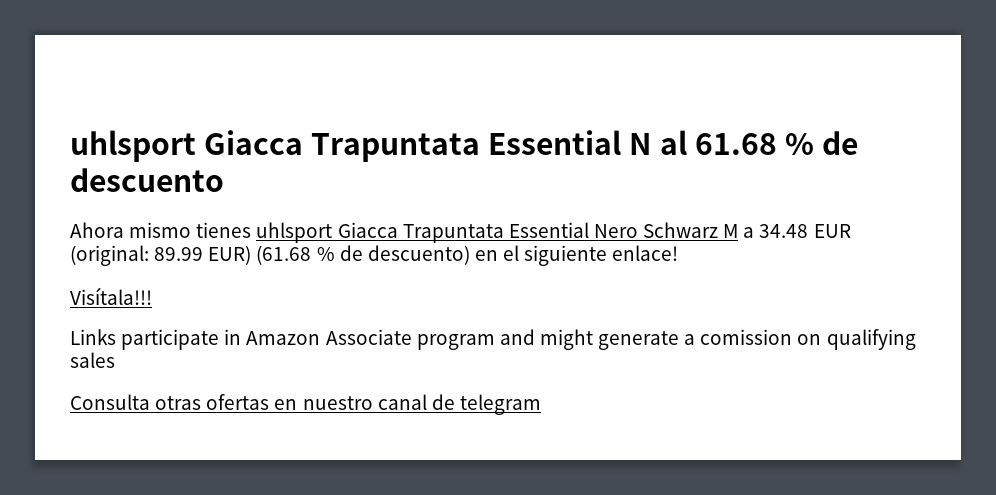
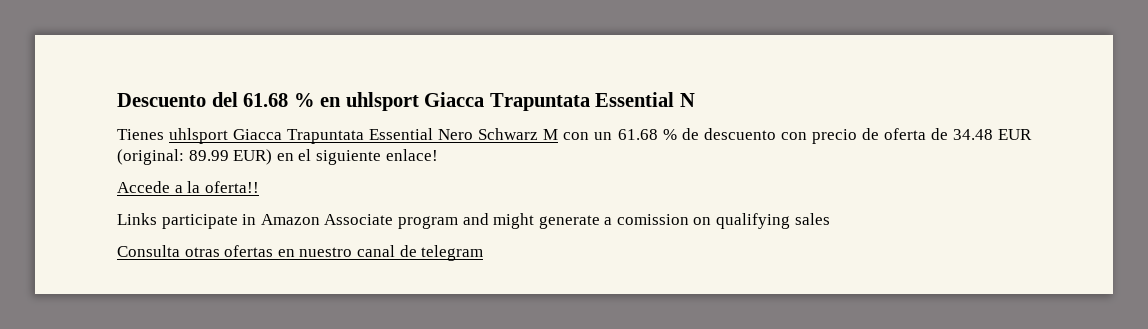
- uhlsport Giacca Trapuntata Essential N al 61.68 % de descuento
- Ahora mismo tienes uhlsport Giacca Trapuntata Essential Nero Schwarz M a 34.48 EUR (original: 89.99 EUR) (61.68 % de descuento) en el siguiente enlace!
+ Descuento del 61.68 % en uhlsport Giacca Trapuntata Essential N
+ Tienes uhlsport Giacca Trapuntata Essential Nero Schwarz M con un 61.68 % de descuento con precio de oferta de 34.48 EUR (original: 89.99 EUR) en el siguiente enlace!
- Visítala!!!
+ Accede a la oferta!!

